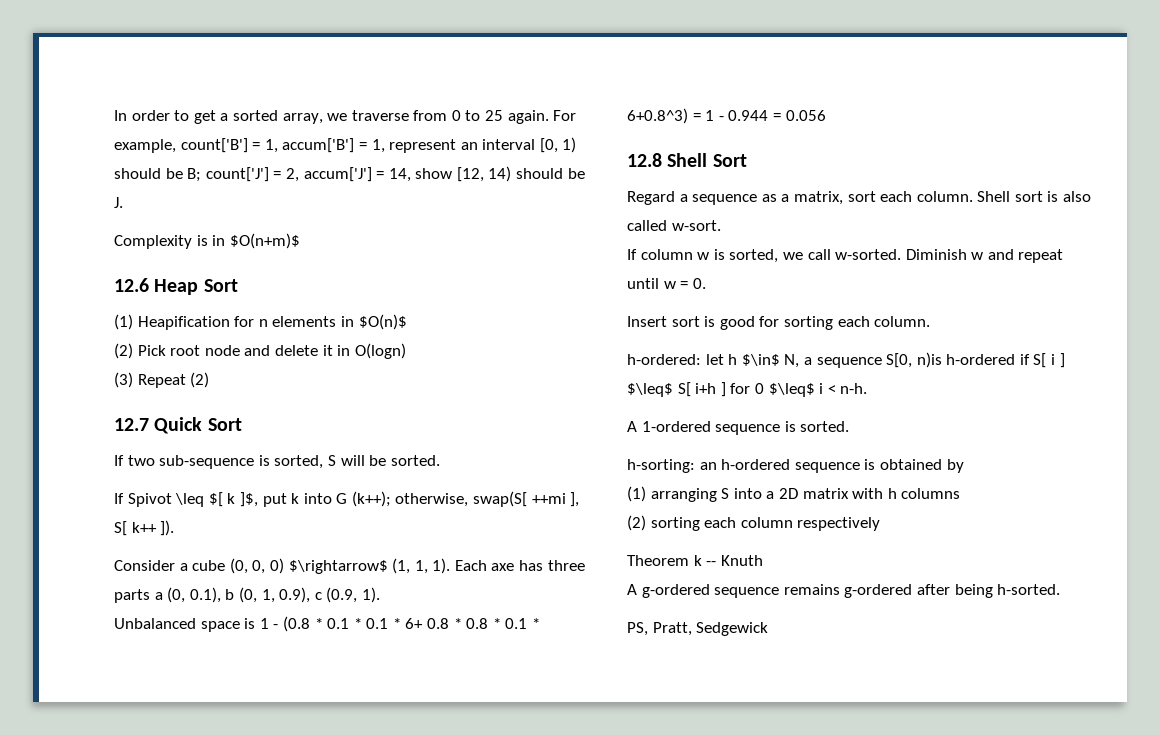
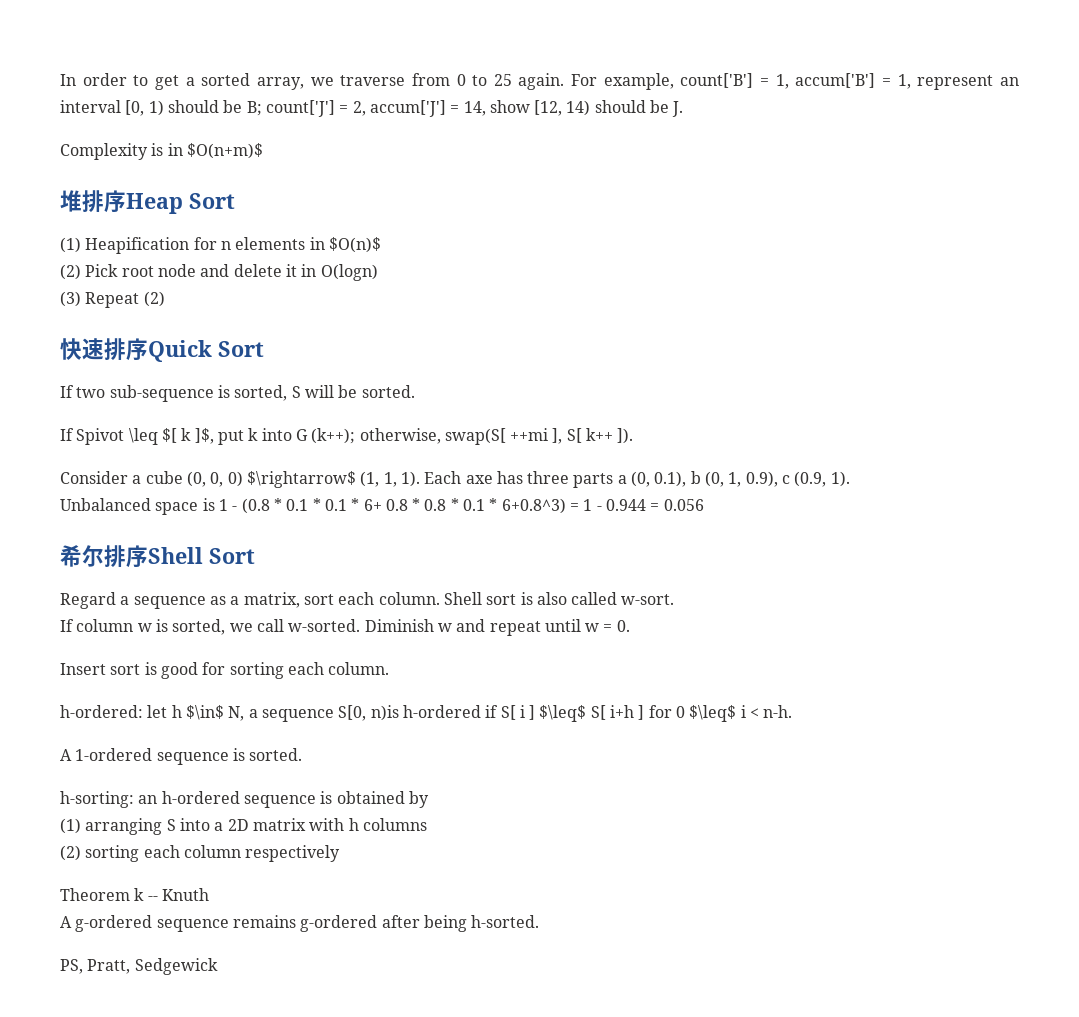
- 12.6 Heap Sort
+ 堆排序Heap Sort
- 12.7 Quick Sort
+ 快速排序Quick Sort
- 12.8 Shell Sort
+ 希尔排序Shell Sort

